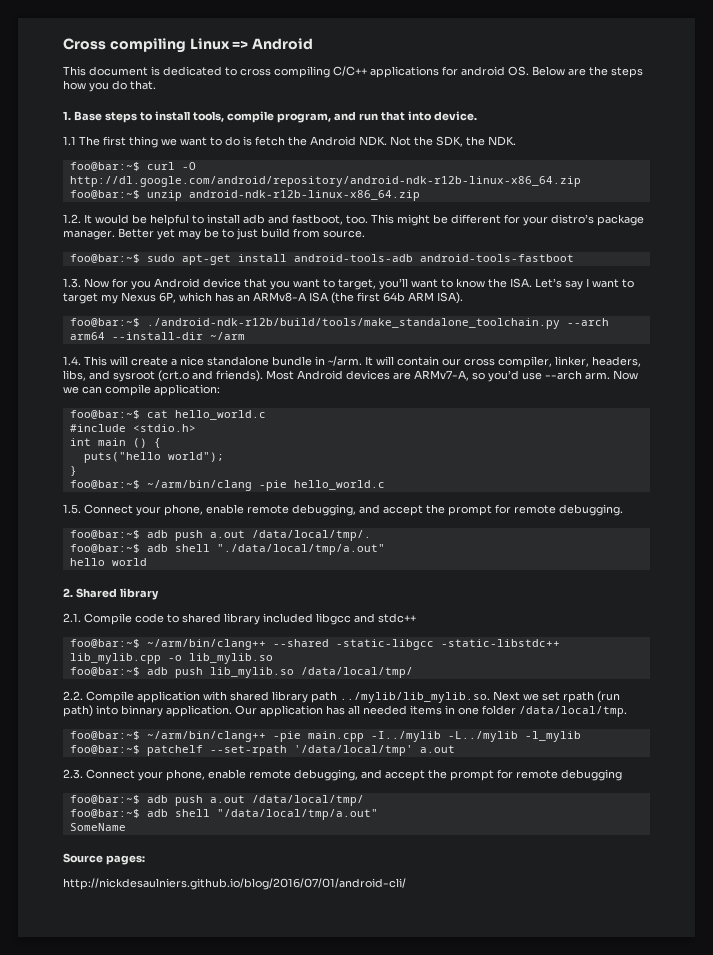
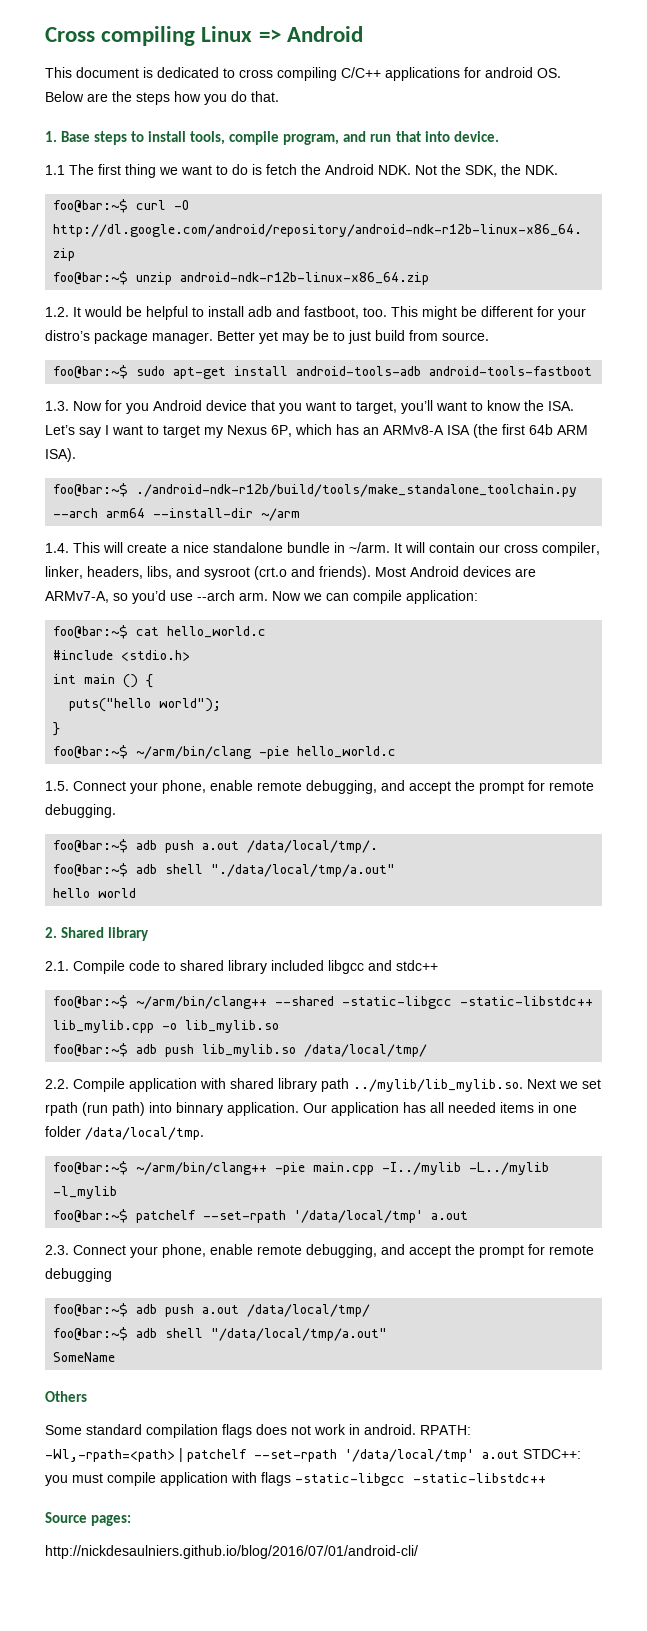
+ Others
+ Some standard compilation flags does not work in android. RPATH: -Wl,-rpath=<path> | patchelf --set-rpath '/data/local/tmp' a.out STDC++: you must compile application with flags -static-libgcc -static-libstdc++

